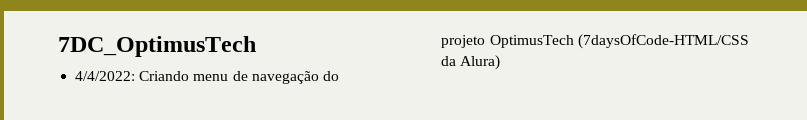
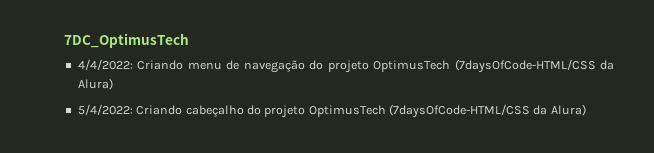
+ 5/4/2022: Criando cabeçalho do projeto OptimusTech (7daysOfCode-HTML/CSS da Alura)

